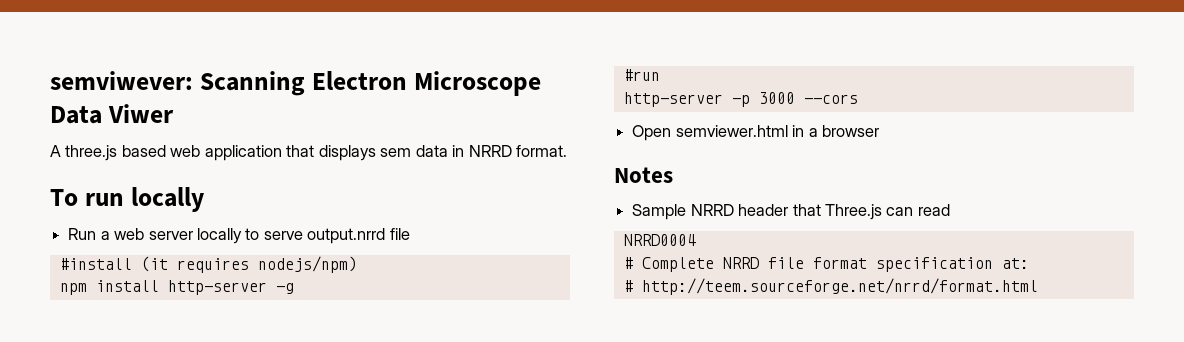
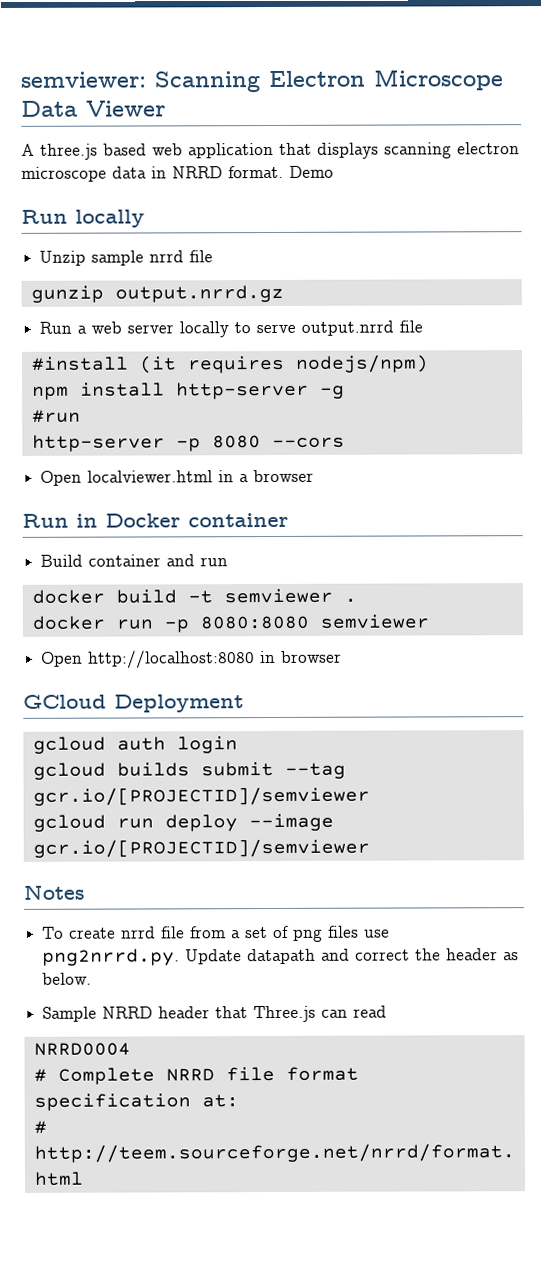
- semviwever: Scanning Electron Microscope Data Viwer
+ semviewer: Scanning Electron Microscope Data Viewer
- A three.js based web application that displays sem data in NRRD format.
- To run locally
+ A three.js based web application that displays scanning electron microscope data in NRRD format. Demo
+ Run locally
+ Unzip sample nrrd file
+ gunzip output.nrrd.gz
- http-server -p 3000 --cors
+ http-server -p 8080 --cors
- Open semviewer.html in a browser
+ Open localviewer.html in a browser
+ Run in Docker container
+ Build container and run
+ docker build -t semviewer .
+ docker run -p 8080:8080 semviewer
+ Open http://localhost:8080 in browser
+ GCloud Deployment
+ gcloud auth login
+ gcloud builds submit --tag gcr.io/[PROJECTID]/semviewer
+ gcloud run deploy --image gcr.io/[PROJECTID]/semviewer
  Notes
+ To create nrrd file from a set of png files use png2nrrd.py. Update datapath and correct the header as below.

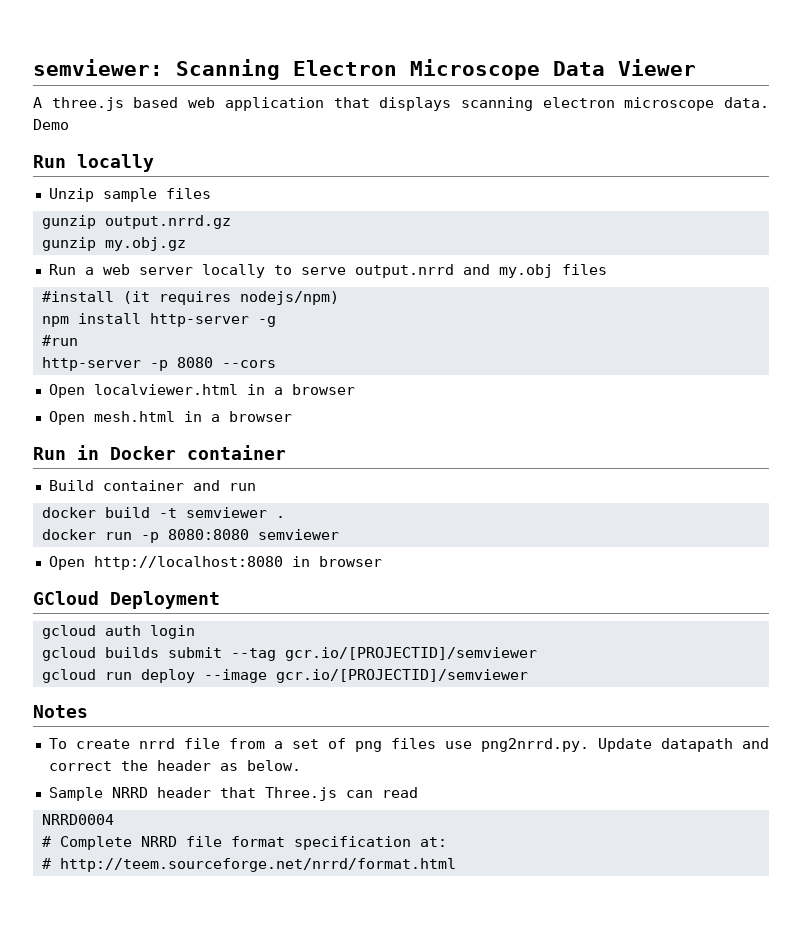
- A three.js based web application that displays scanning electron microscope data in NRRD format.
+ A three.js based web application that displays scanning electron microscope data.
- Unzip sample nrrd file
+ Unzip sample files
+ gunzip my.obj.gz
- Run a web server locally to serve output.nrrd file
+ Run a web server locally to serve output.nrrd and my.obj files
+ Open mesh.html in a browser

